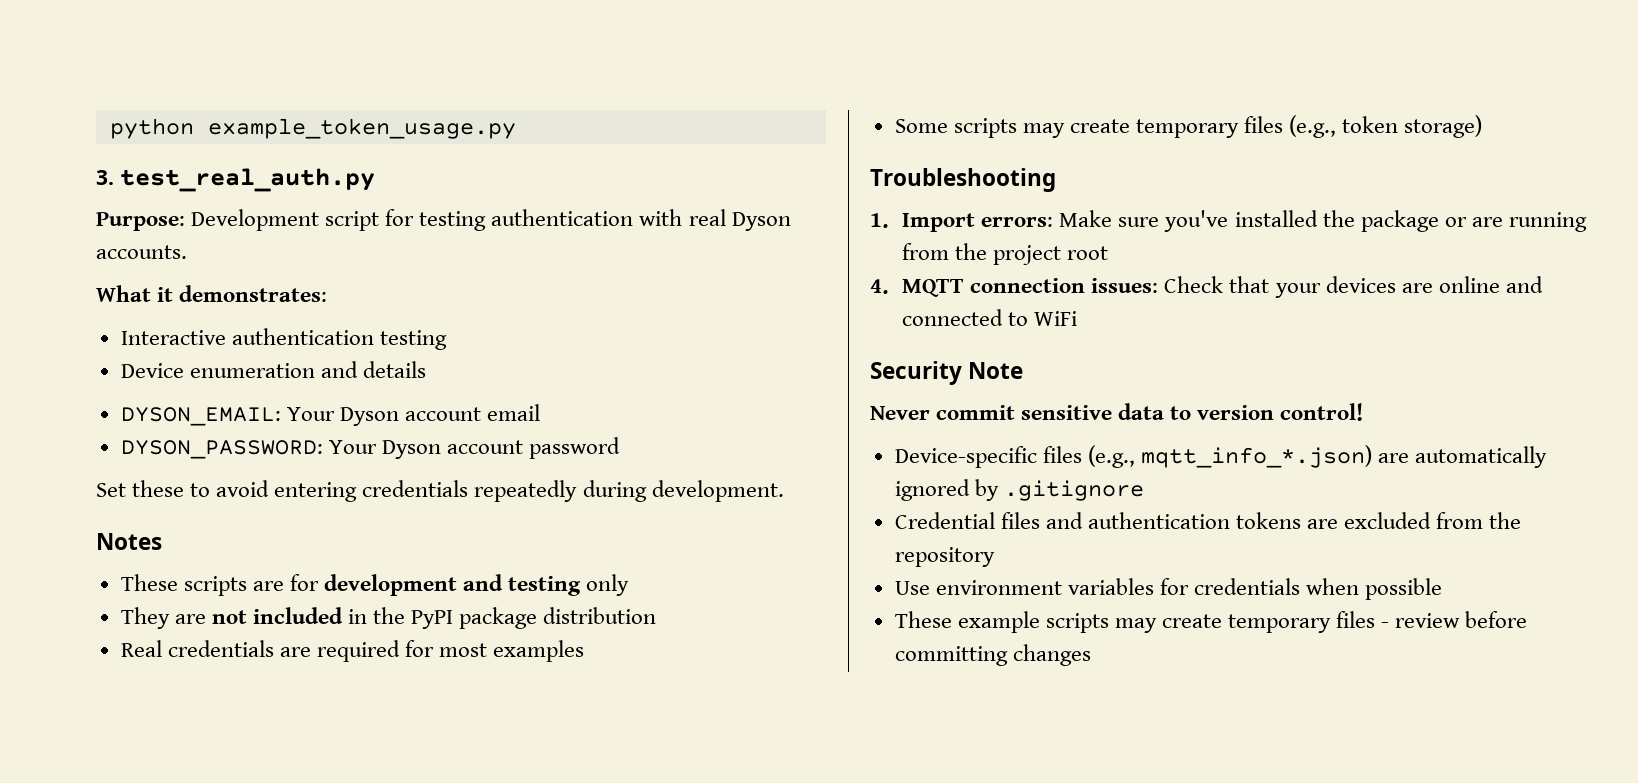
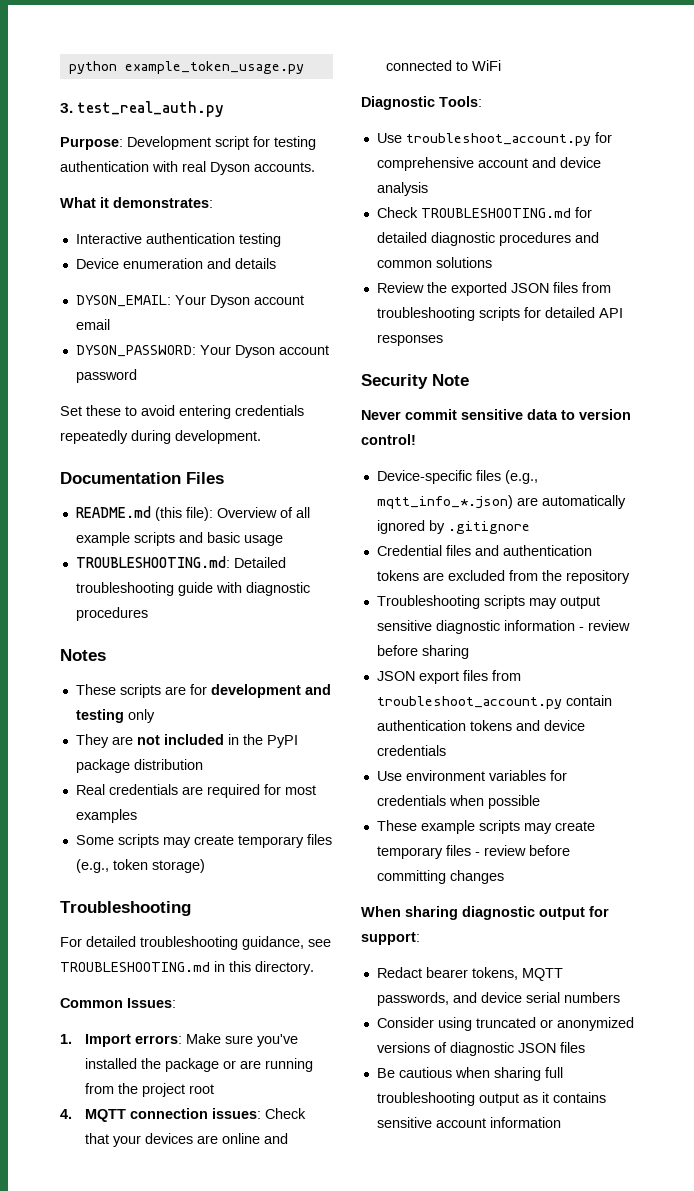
+ Documentation Files
+ README.md (this file): Overview of all example scripts and basic usage
+ TROUBLESHOOTING.md: Detailed troubleshooting guide with diagnostic procedures
+ For detailed troubleshooting guidance, see TROUBLESHOOTING.md in this directory.
+ Common Issues:
+ Diagnostic Tools:
+ Use troubleshoot_account.py for comprehensive account and device analysis
+ Check TROUBLESHOOTING.md for detailed diagnostic procedures and common solutions
+ Review the exported JSON files from troubleshooting scripts for detailed API responses
+ Troubleshooting scripts may output sensitive diagnostic information - review before sharing
+ JSON export files from troubleshoot_account.py contain authentication tokens and device credentials
+ When sharing diagnostic output for support:
+ Redact bearer tokens, MQTT passwords, and device serial numbers
+ Consider using truncated or anonymized versions of diagnostic JSON files
+ Be cautious when sharing full troubleshooting output as it contains sensitive account information

